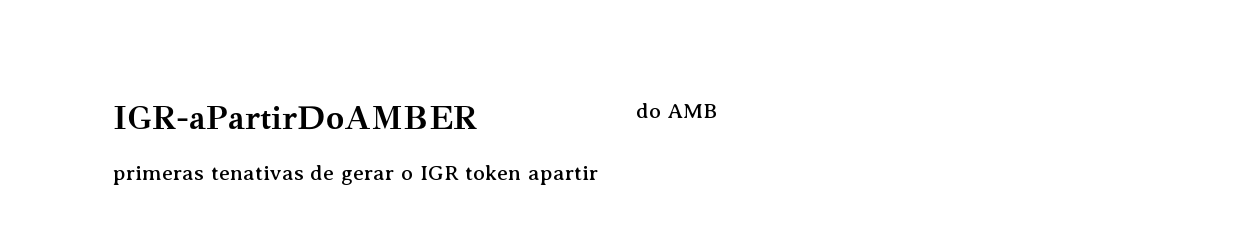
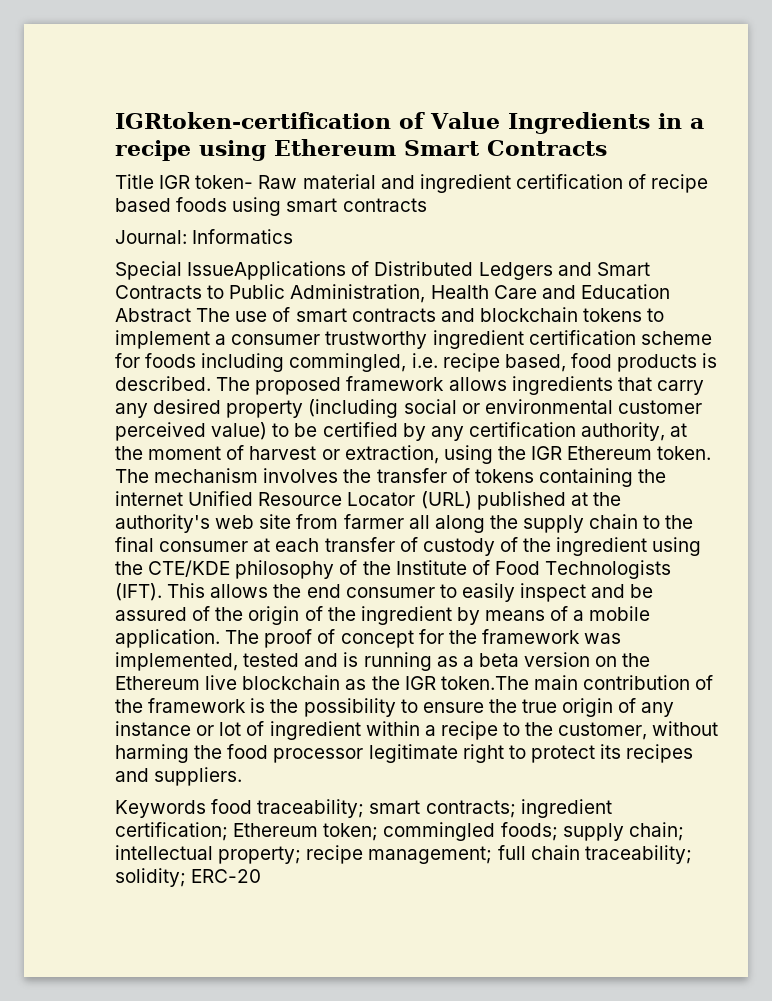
- IGR-aPartirDoAMBER
- primeras tenativas de gerar o IGR token apartir do AMB
+ IGRtoken-certification of Value Ingredients in a recipe using Ethereum Smart Contracts
+ Title IGR token- Raw material and ingredient certification of recipe based foods using smart contracts
+ Journal: Informatics
+ Special IssueApplications of Distributed Ledgers and Smart Contracts to Public Administration, Health Care and Education Abstract The use of smart contracts and blockchain tokens to implement a consumer trustworthy ingredient certification scheme for foods including commingled, i.e. recipe based, food products is described. The proposed framework allows ingredients that carry any desired property (including social or environmental customer perceived value) to be certified by any certification authority, at the moment of harvest or extraction, using the IGR Ethereum token. The mechanism involves the transfer of tokens containing the internet Unified Resource Locator (URL) published at the authority's web site from farmer all along the supply chain to the final consumer at each transfer of custody of the ingredient using the CTE/KDE philosophy of the Institute of Food Technologists (IFT). This allows the end consumer to easily inspect and be assured of the origin of the ingredient by means of a mobile application. The proof of concept for the framework was implemented, tested and is running as a beta version on the Ethereum live blockchain as the IGR token.The main contribution of the framework is the possibility to ensure the true origin of any instance or lot of ingredient within a recipe to the customer, without harming the food processor legitimate right to protect its recipes and suppliers.
+ Keywords food traceability; smart contracts; ingredient certification; Ethereum token; commingled foods; supply chain; intellectual property; recipe management; full chain traceability; solidity; ERC-20

